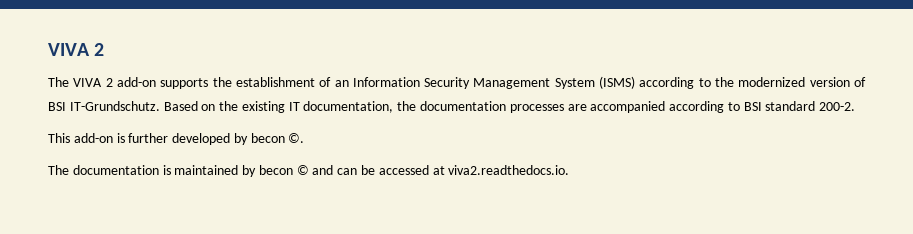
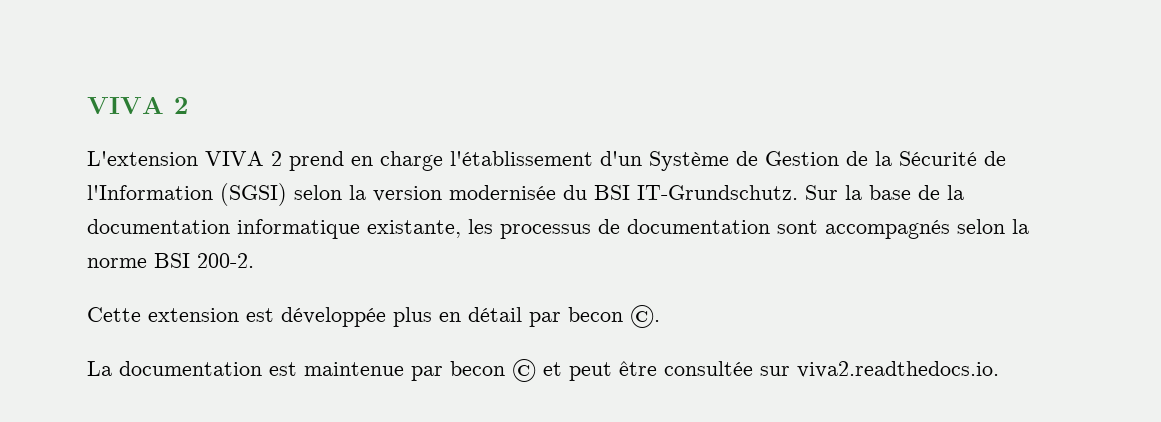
- The VIVA 2 add-on supports the establishment of an Information Security Management System (ISMS) according to the modernized version of BSI IT-Grundschutz. Based on the existing IT documentation, the documentation processes are accompanied according to BSI standard 200-2.
- This add-on is further developed by becon ©.
- The documentation is maintained by becon © and can be accessed at viva2.readthedocs.io.
+ L'extension VIVA 2 prend en charge l'établissement d'un Système de Gestion de la Sécurité de l'Information (SGSI) selon la version modernisée du BSI IT-Grundschutz. Sur la base de la documentation informatique existante, les processus de documentation sont accompagnés selon la norme BSI 200-2.
+ Cette extension est développée plus en détail par becon ©.
+ La documentation est maintenue par becon © et peut être consultée sur viva2.readthedocs.io.

